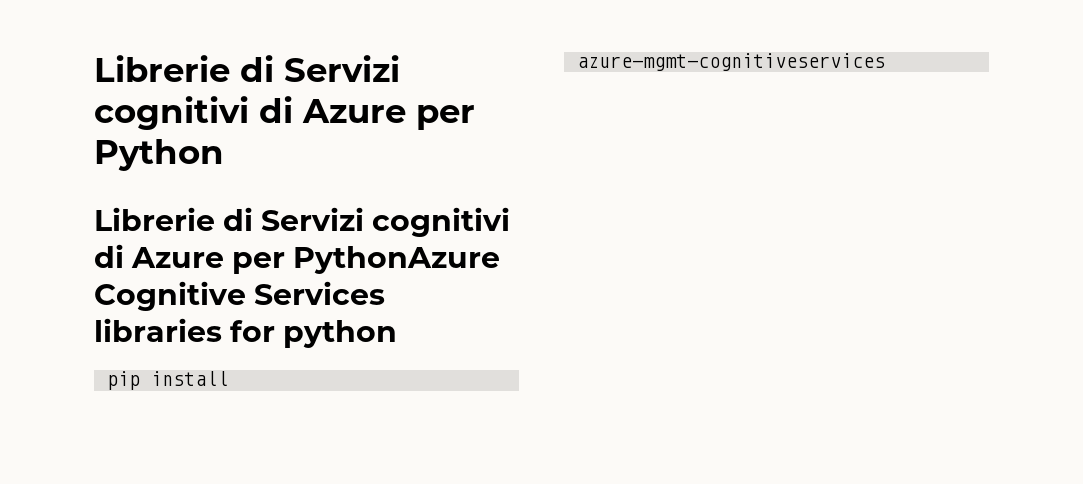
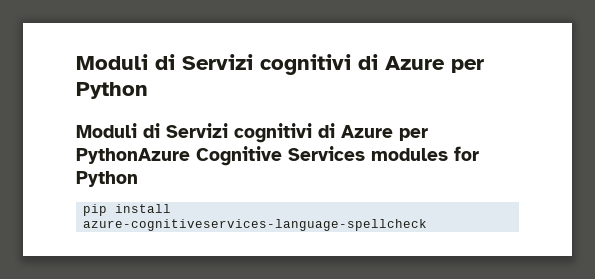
- Librerie di Servizi cognitivi di Azure per Python
+ Moduli di Servizi cognitivi di Azure per Python
- Librerie di Servizi cognitivi di Azure per PythonAzure Cognitive Services libraries for python
+ Moduli di Servizi cognitivi di Azure per PythonAzure Cognitive Services modules for Python
- pip install azure-mgmt-cognitiveservices
+ pip install azure-cognitiveservices-language-spellcheck

